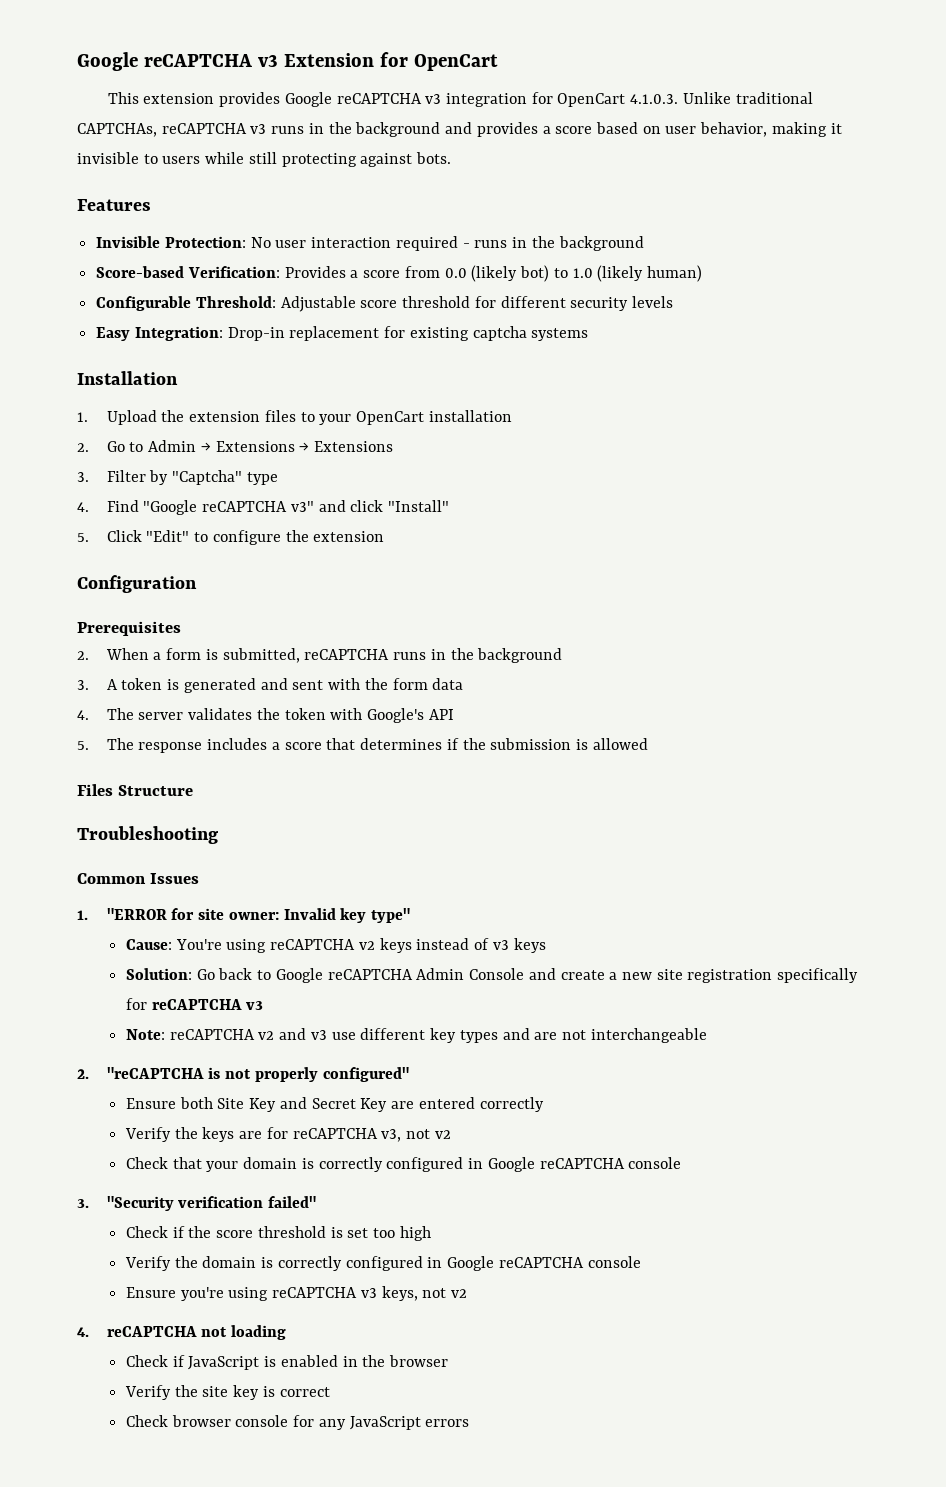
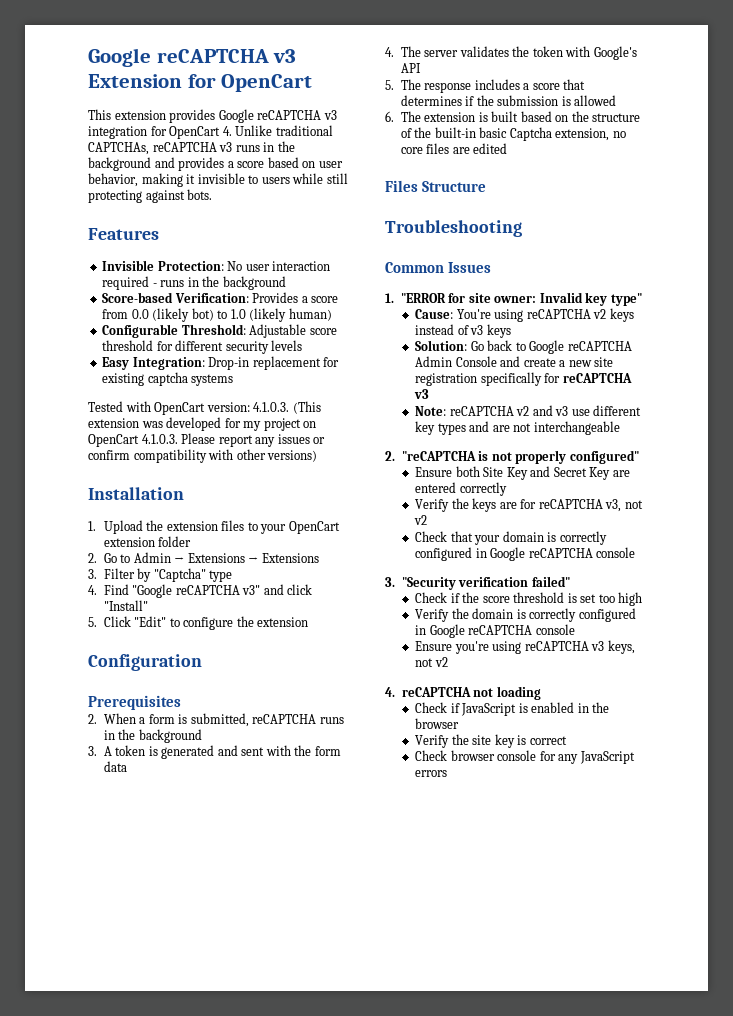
- This extension provides Google reCAPTCHA v3 integration for OpenCart 4.1.0.3. Unlike traditional CAPTCHAs, reCAPTCHA v3 runs in the background and provides a score based on user behavior, making it invisible to users while still protecting against bots.
+ This extension provides Google reCAPTCHA v3 integration for OpenCart 4. Unlike traditional CAPTCHAs, reCAPTCHA v3 runs in the background and provides a score based on user behavior, making it invisible to users while still protecting against bots.
+ Tested with OpenCart version: 4.1.0.3. (This extension was developed for my project on OpenCart 4.1.0.3. Please report any issues or confirm compatibility with other versions)
- 1. Upload the extension files to your OpenCart installation
+ 1. Upload the extension files to your OpenCart extension folder
+ 6. The extension is built based on the structure of the built-in basic Captcha extension, no core files are edited

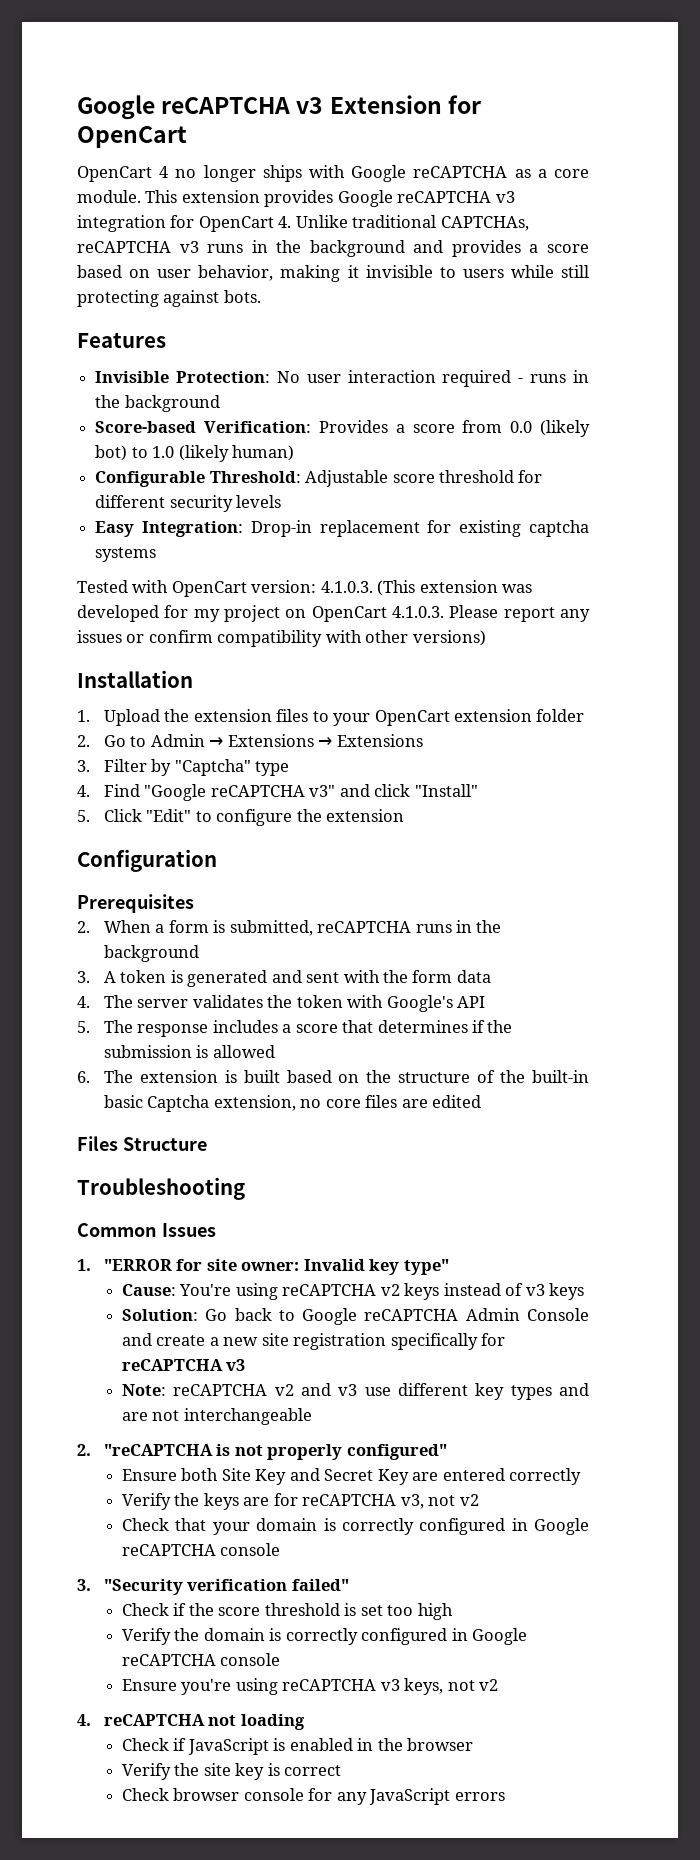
+ OpenCart 4 no longer ships with Google reCAPTCHA as a core module.

